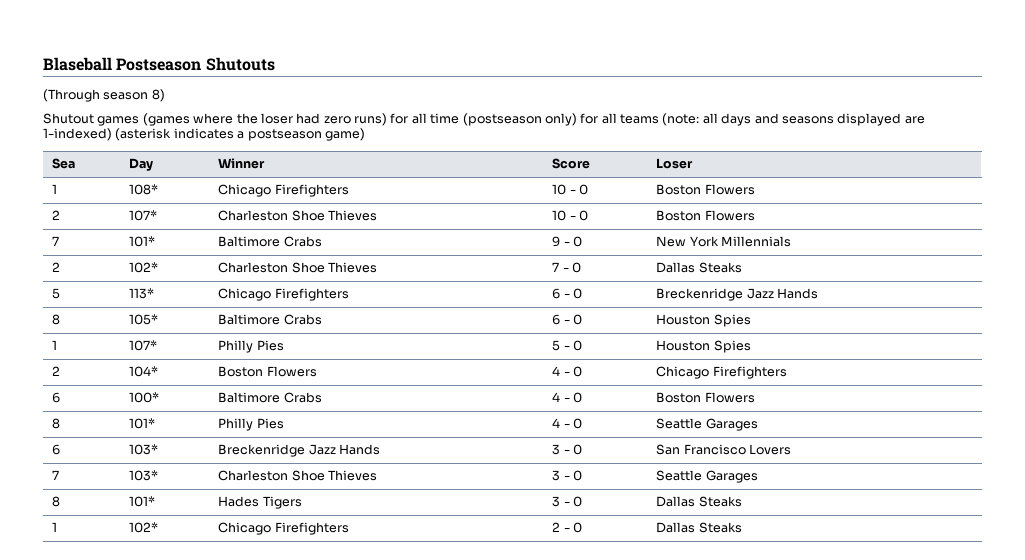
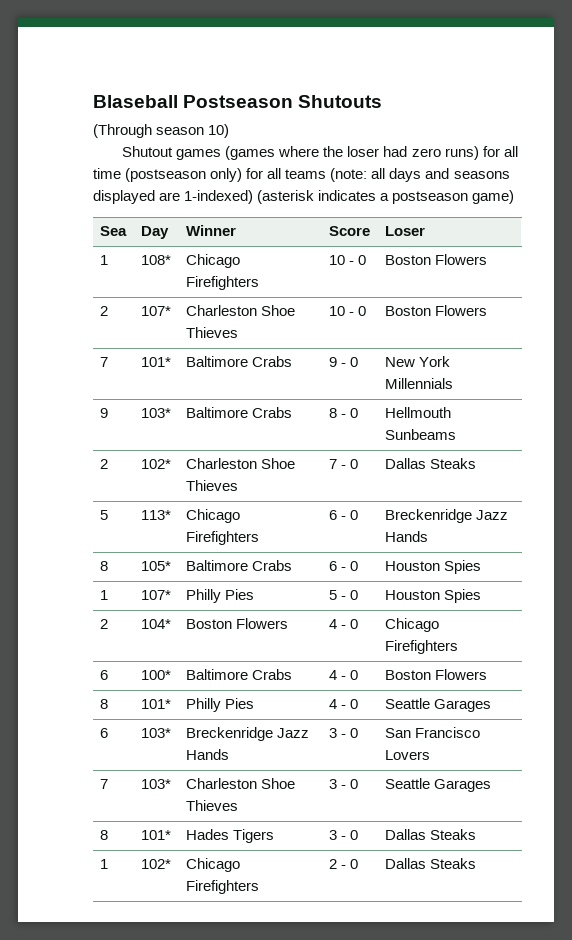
- (Through season 8)
+ (Through season 10)
+ 9 | 103* | Baltimore Crabs | 8 - 0 | Hellmouth Sunbeams

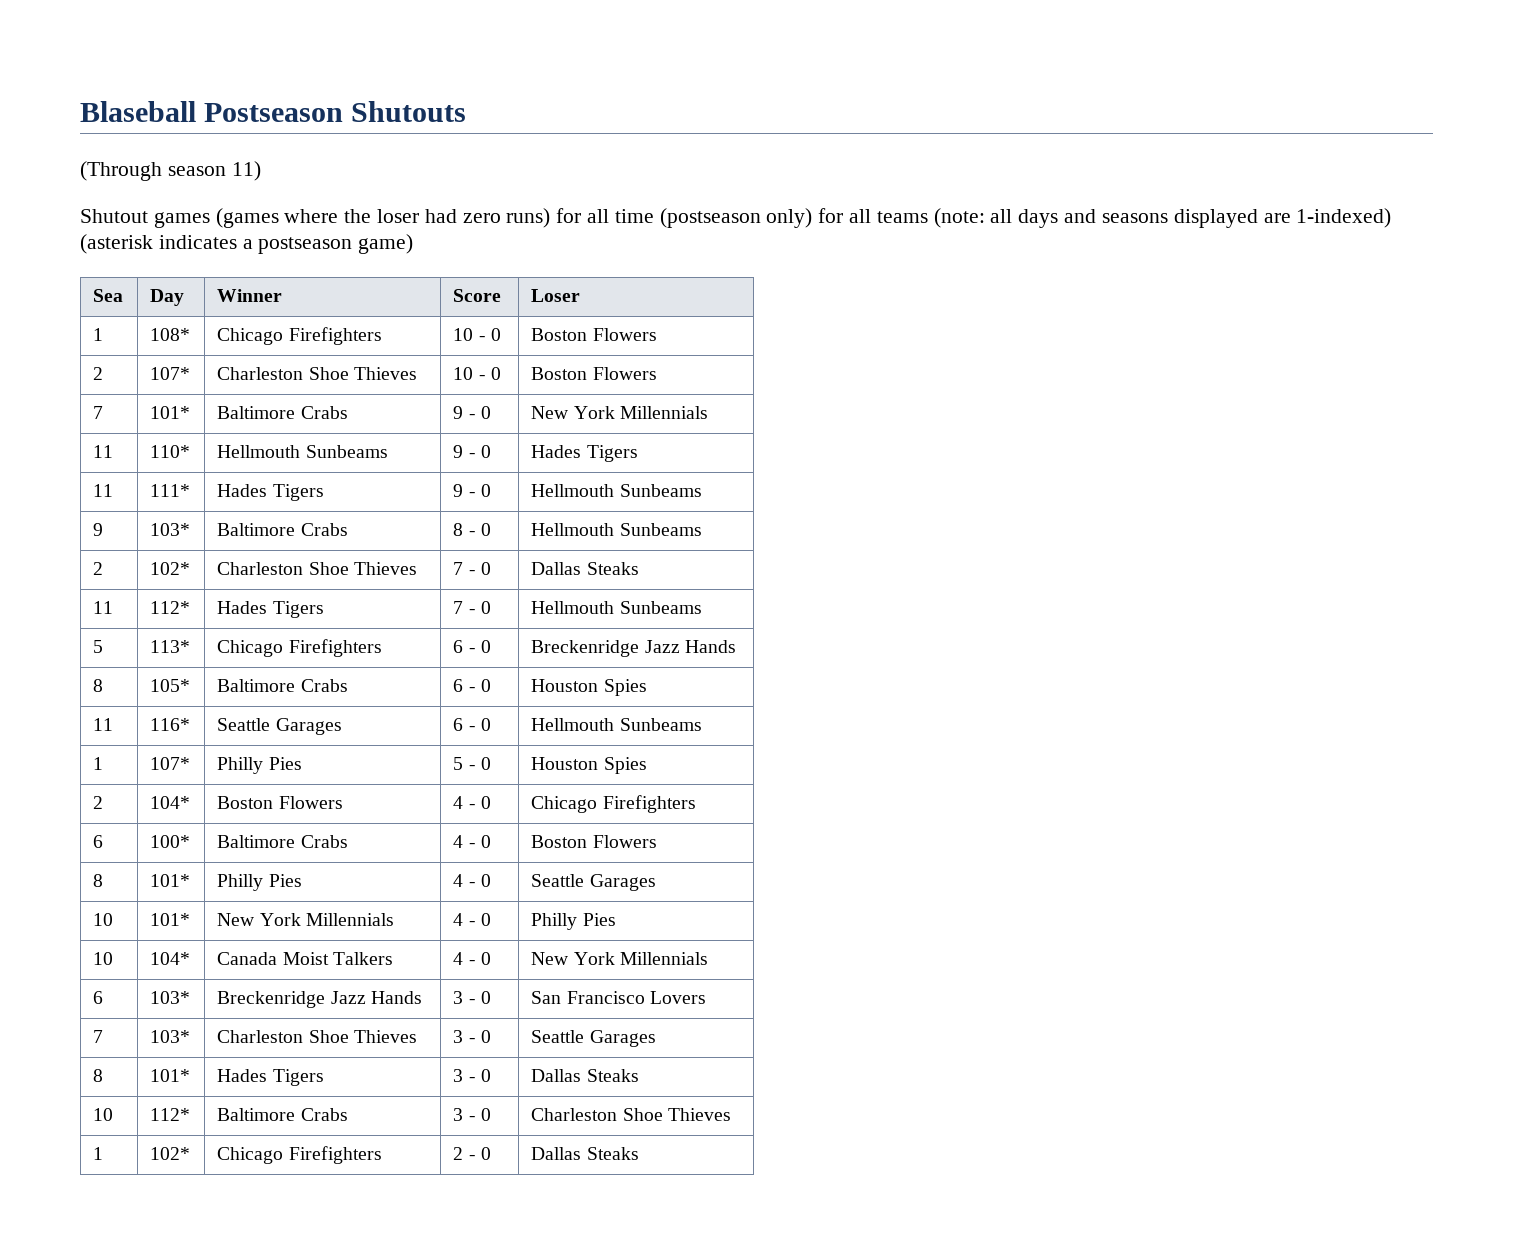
- (Through season 10)
+ (Through season 11)
+ 11 | 110* | Hellmouth Sunbeams | 9 - 0 | Hades Tigers
+ 11 | 111* | Hades Tigers | 9 - 0 | Hellmouth Sunbeams
+ 11 | 112* | Hades Tigers | 7 - 0 | Hellmouth Sunbeams
+ 11 | 116* | Seattle Garages | 6 - 0 | Hellmouth Sunbeams
+ 10 | 101* | New York Millennials | 4 - 0 | Philly Pies
+ 10 | 104* | Canada Moist Talkers | 4 - 0 | New York Millennials
+ 10 | 112* | Baltimore Crabs | 3 - 0 | Charleston Shoe Thieves

